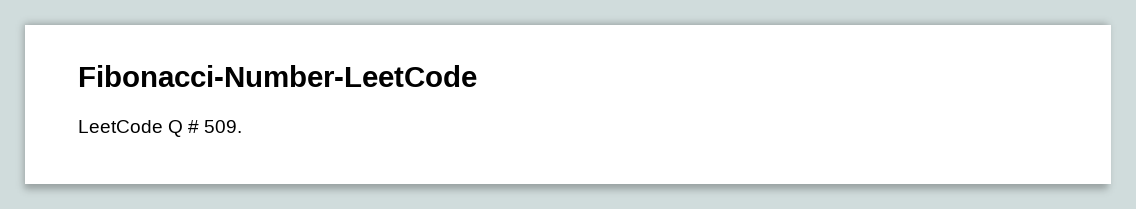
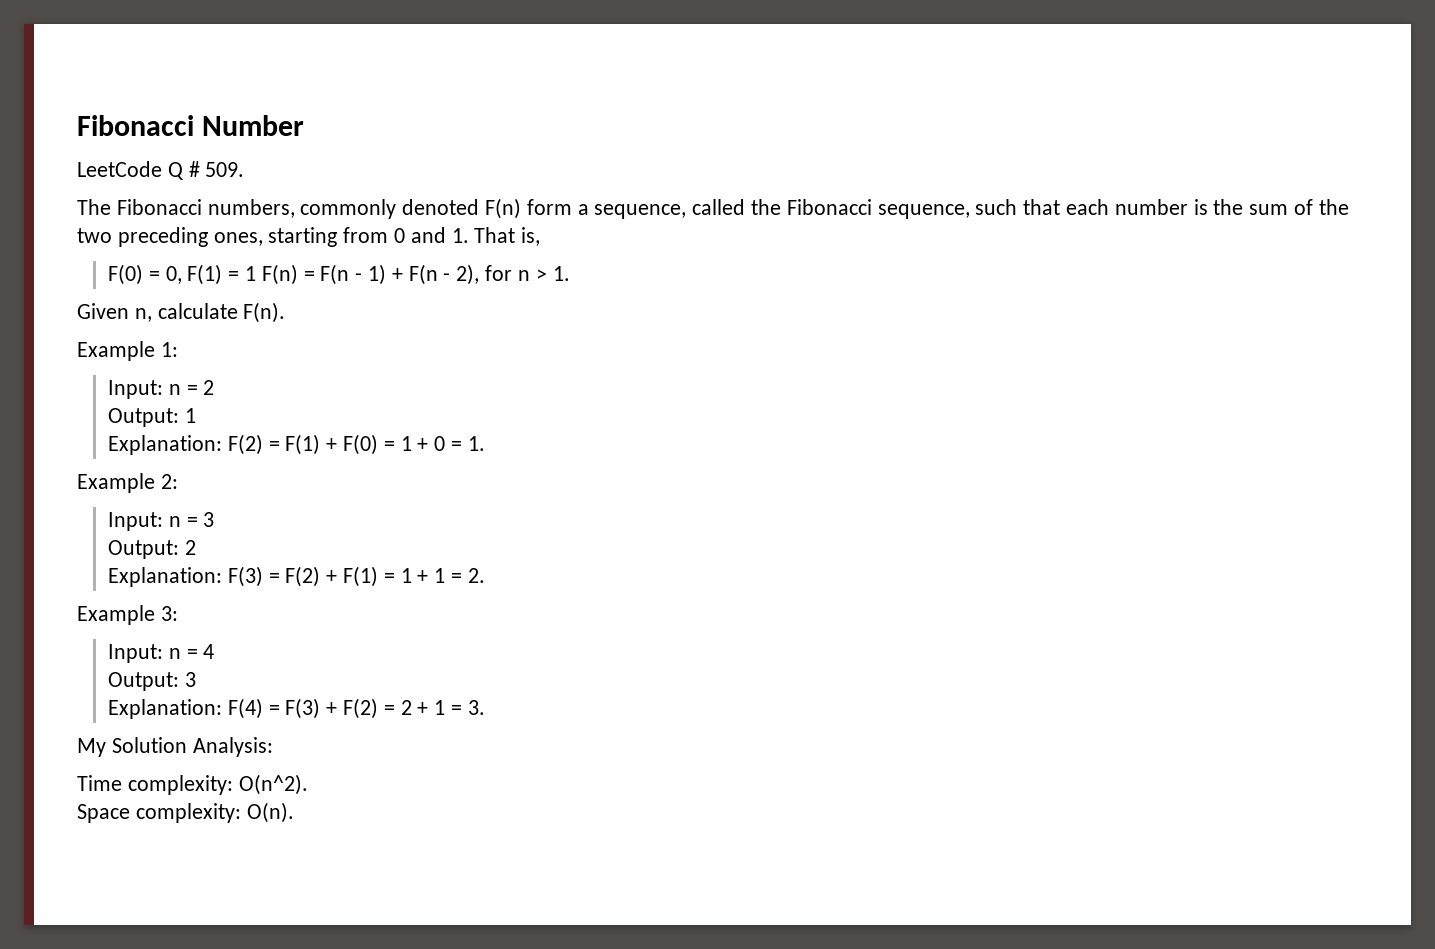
- Fibonacci-Number-LeetCode
+ Fibonacci Number
+ The Fibonacci numbers, commonly denoted F(n) form a sequence, called the Fibonacci sequence, such that each number is the sum of the two preceding ones, starting from 0 and 1. That is,
+ F(0) = 0, F(1) = 1 F(n) = F(n - 1) + F(n - 2), for n > 1.
+ Given n, calculate F(n).
+ Example 1:
+ Input: n = 2
+ Output: 1
+ Explanation: F(2) = F(1) + F(0) = 1 + 0 = 1.
+ Example 2:
+ Input: n = 3
+ Output: 2
+ Explanation: F(3) = F(2) + F(1) = 1 + 1 = 2.
+ Example 3:
+ Input: n = 4
+ Output: 3
+ Explanation: F(4) = F(3) + F(2) = 2 + 1 = 3.
+ My Solution Analysis:
+ Time complexity: O(n^2).
+ Space complexity: O(n).

